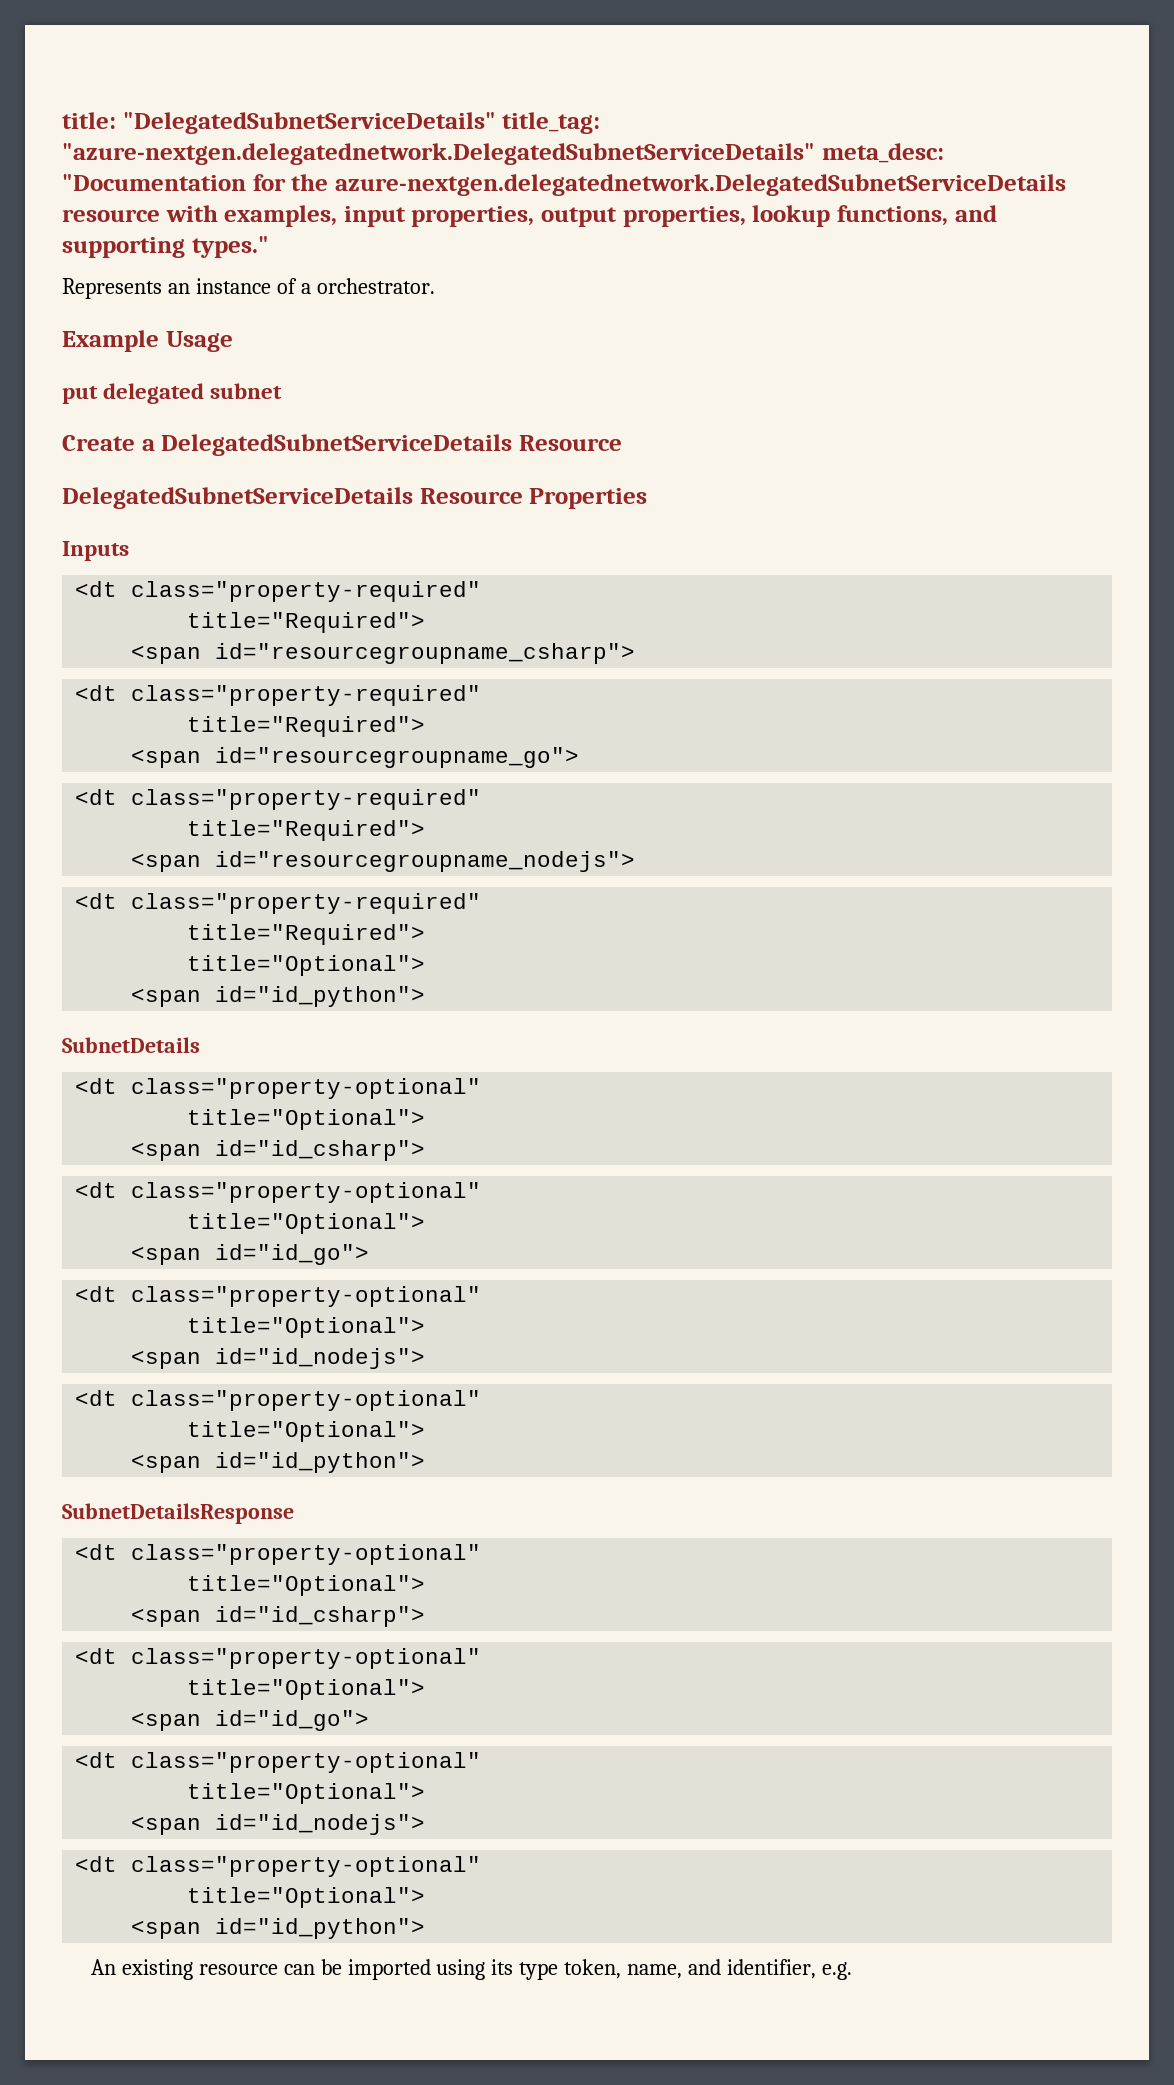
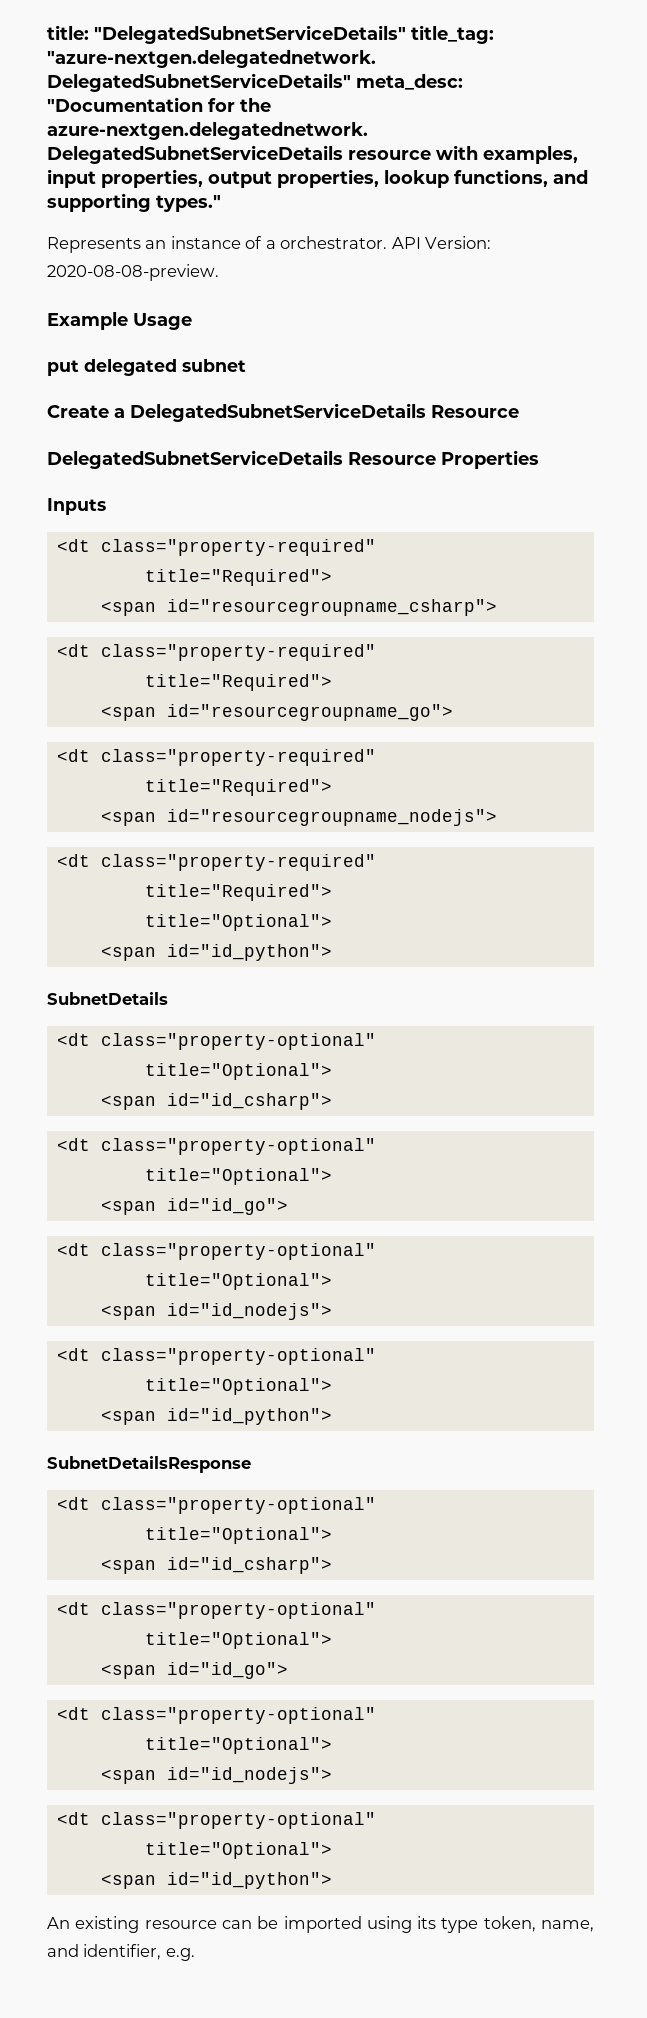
+ API Version: 2020-08-08-preview.

